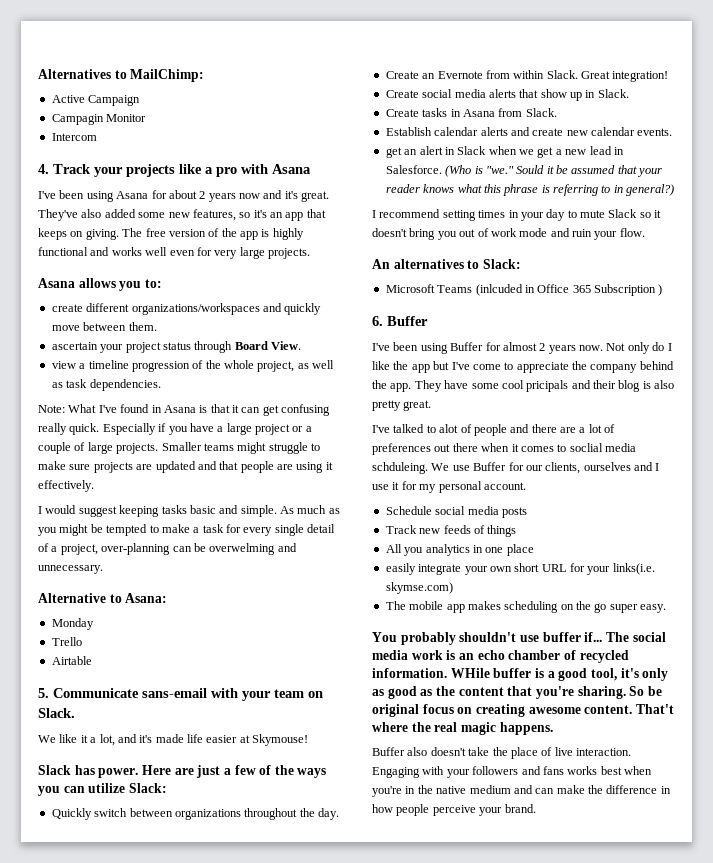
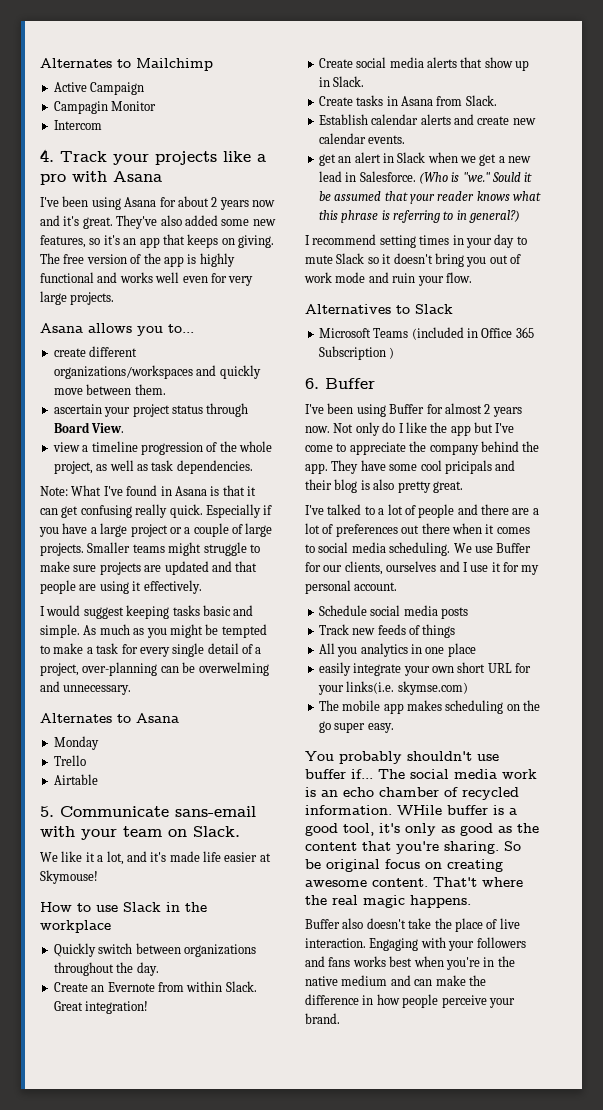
- Alternatives to MailChimp:
+ Alternates to Mailchimp
- Asana allows you to:
+ Asana allows you to...
- Alternative to Asana:
+ Alternates to Asana
- Slack has power. Here are just a few of the ways you can utilize Slack:
+ How to use Slack in the workplace
- An alternatives to Slack:
+ Alternatives to Slack
- Microsoft Teams (inlcuded in Office 365 Subscription )
+ Microsoft Teams (included in Office 365 Subscription )
- I've talked to alot of people and there are a lot of preferences out there when it comes to soclial media schduleing.
+ I've talked to a lot of people and there are a lot of preferences out there when it comes to social media scheduling.

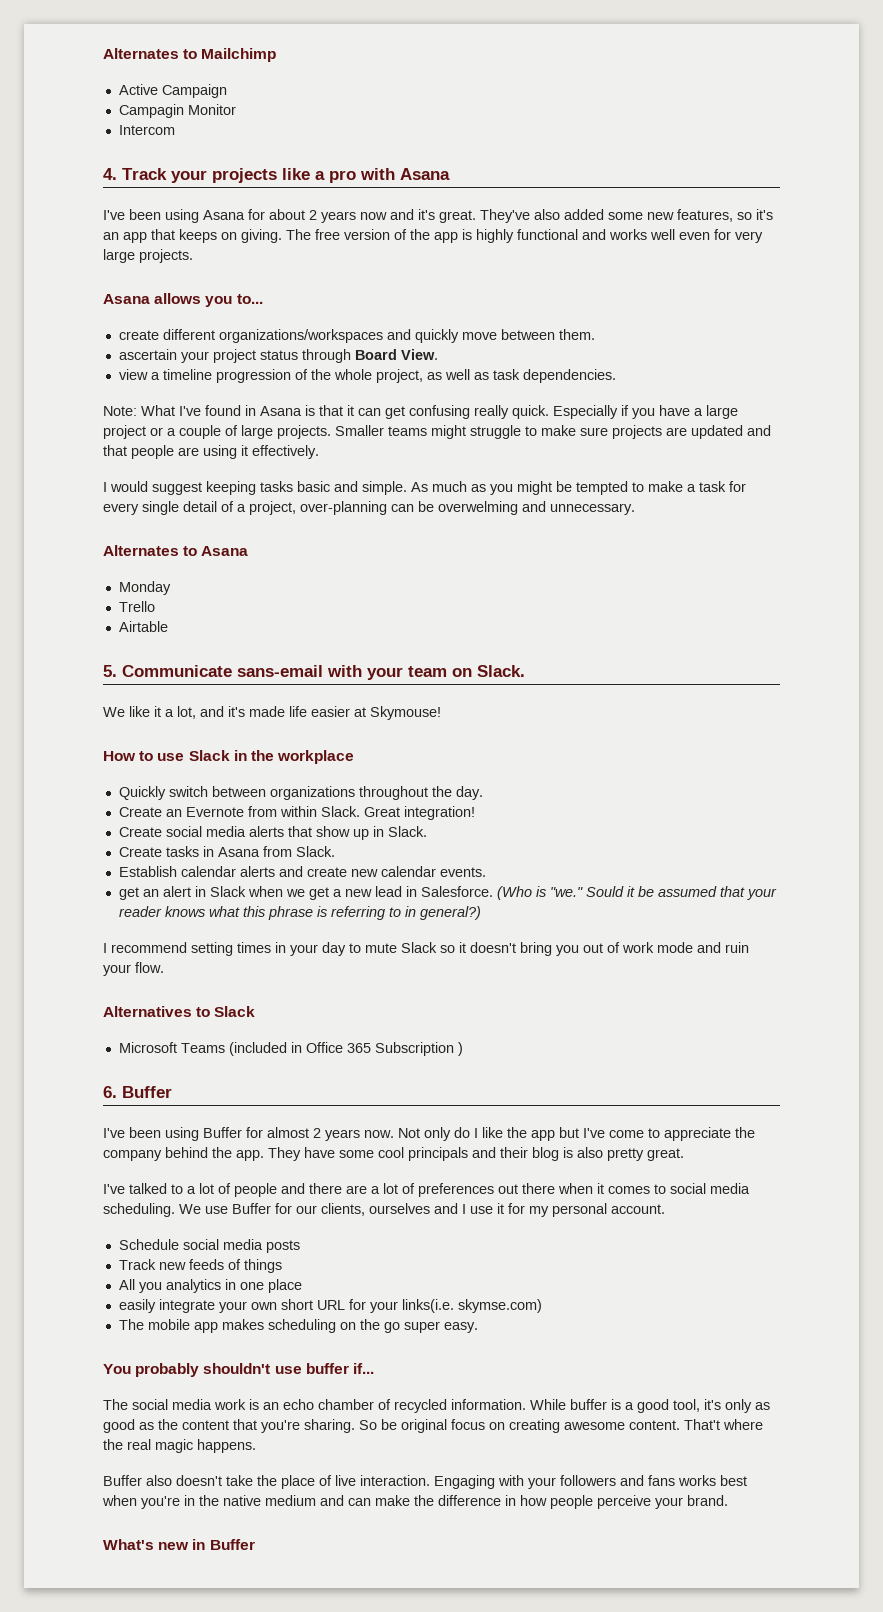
- They have some cool pricipals and their blog is also pretty great.
+ They have some cool principals and their blog is also pretty great.
- You probably shouldn't use buffer if... The social media work is an echo chamber of recycled information.
+ You probably shouldn't use buffer if...
+ The social media work is an echo chamber of recycled information.
- WHile buffer is a good tool, it's only as good as the content that you're sharing.
+ While buffer is a good tool, it's only as good as the content that you're sharing.
+ What's new in Buffer

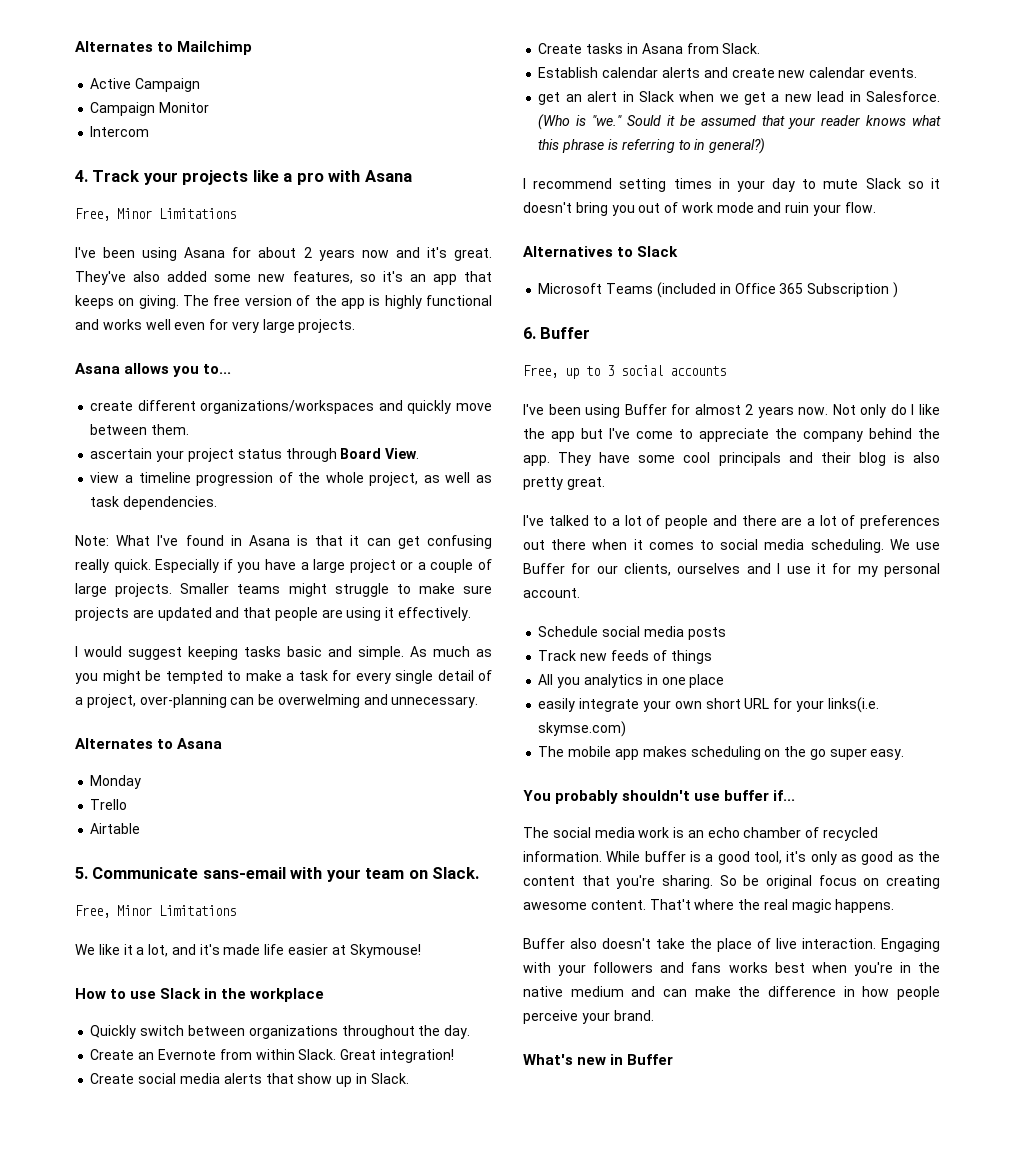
- Campagin Monitor
+ Campaign Monitor
  4. Track your projects like a pro with Asana
+ Free, Minor Limitations
  5. Communicate sans-email with your team on Slack.
+ Free, Minor Limitations
+ Free, up to 3 social accounts

